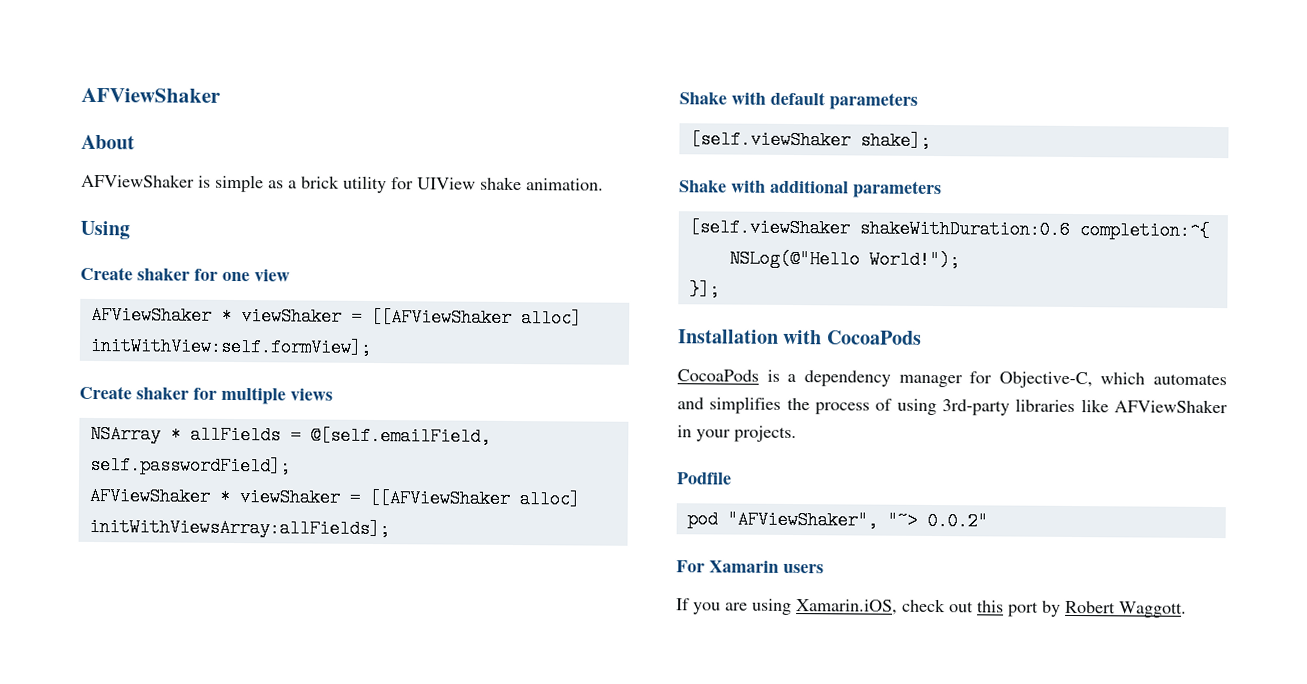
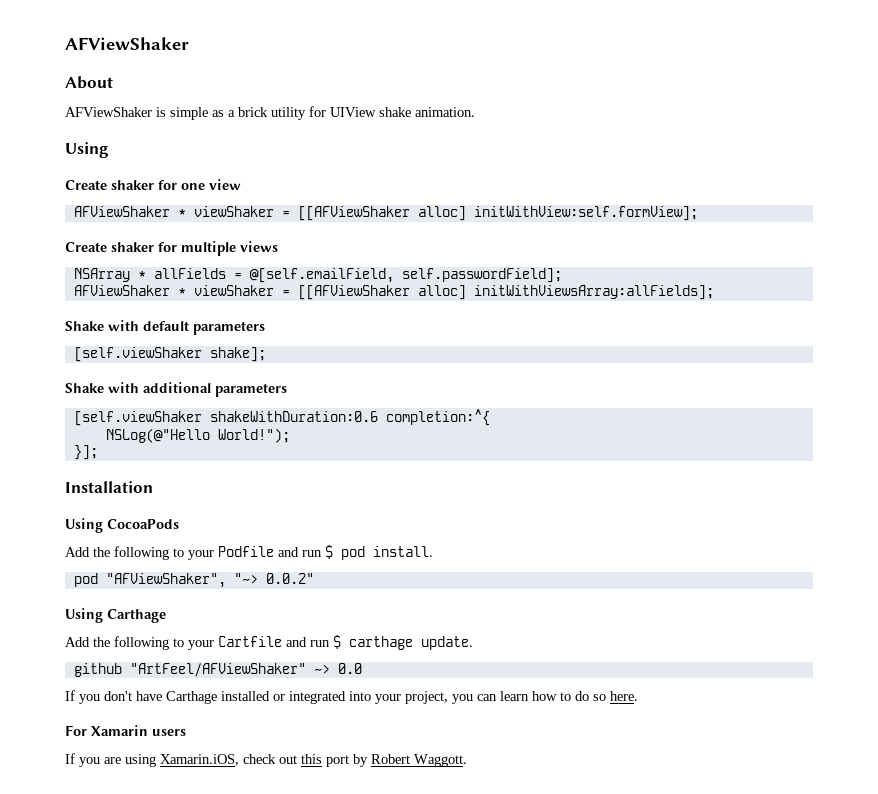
- Installation with CocoaPods
+ Installation
+ Using CocoaPods
- CocoaPods is a dependency manager for Objective-C, which automates and simplifies the process of using 3rd-party libraries like AFViewShaker in your projects.
- Podfile
+ Add the following to your Podfile and run $ pod install.
  pod "AFViewShaker", "~> 0.0.2"
+ Using Carthage
+ Add the following to your Cartfile and run $ carthage update.
+ github "ArtFeel/AFViewShaker" ~> 0.0
+ If you don't have Carthage installed or integrated into your project, you can learn how to do so here.

